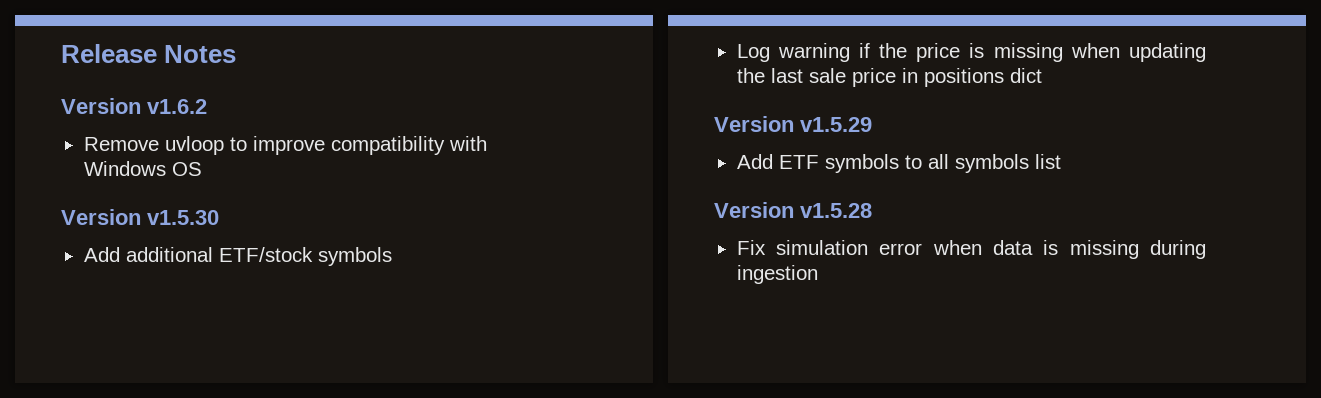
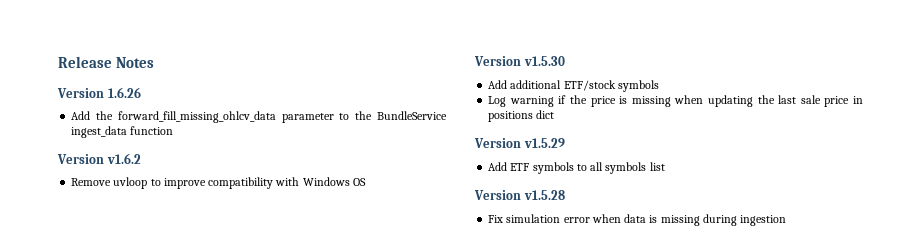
+ Version 1.6.26
+ Add the forward_fill_missing_ohlcv_data parameter to the BundleService ingest_data function

